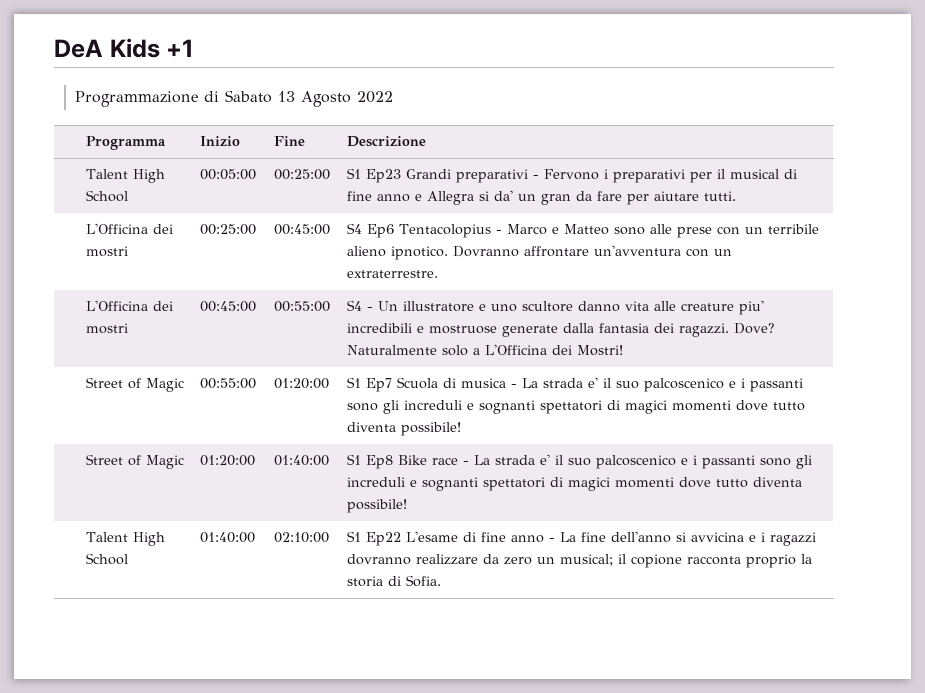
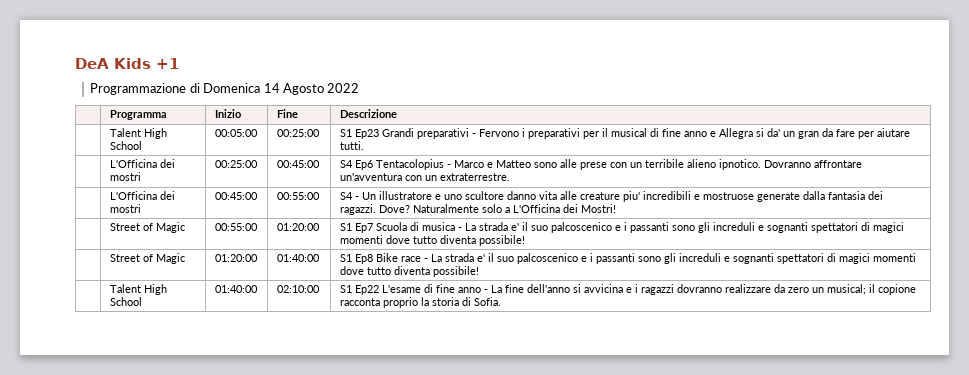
- Programmazione di Sabato 13 Agosto 2022
+ Programmazione di Domenica 14 Agosto 2022

